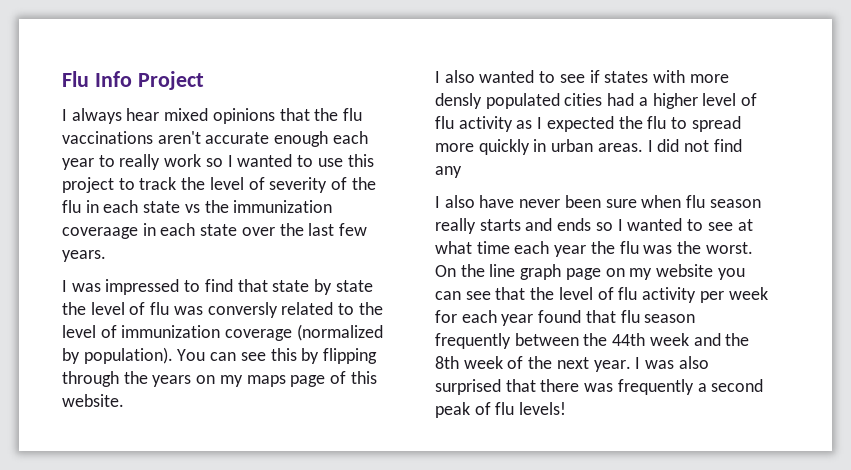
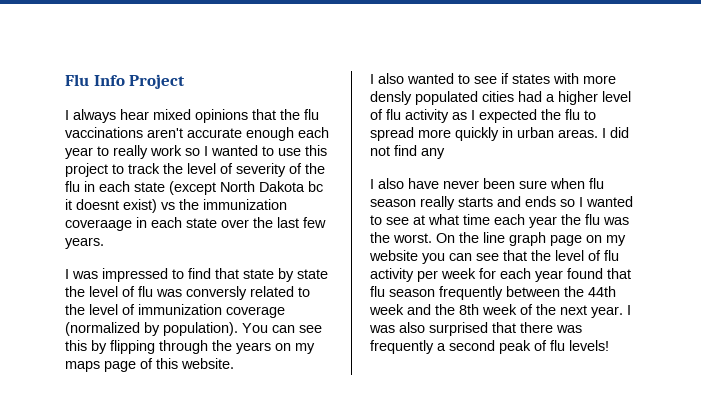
- I always hear mixed opinions that the flu vaccinations aren't accurate enough each year to really work so I wanted to use this project to track the level of severity of the flu in each state vs the immunization coveraage in each state over the last few years.
+ I always hear mixed opinions that the flu vaccinations aren't accurate enough each year to really work so I wanted to use this project to track the level of severity of the flu in each state (except North Dakota bc it doesnt exist) vs the immunization coveraage in each state over the last few years.

